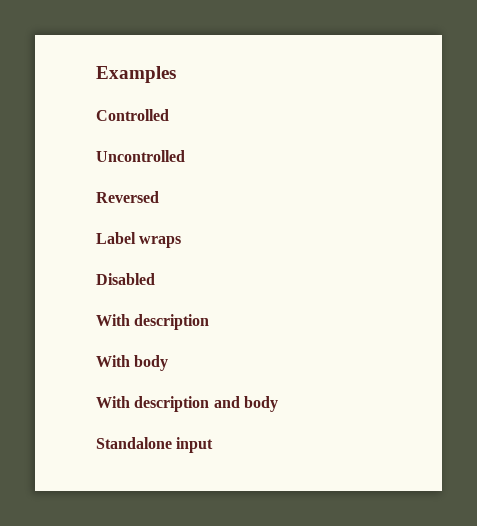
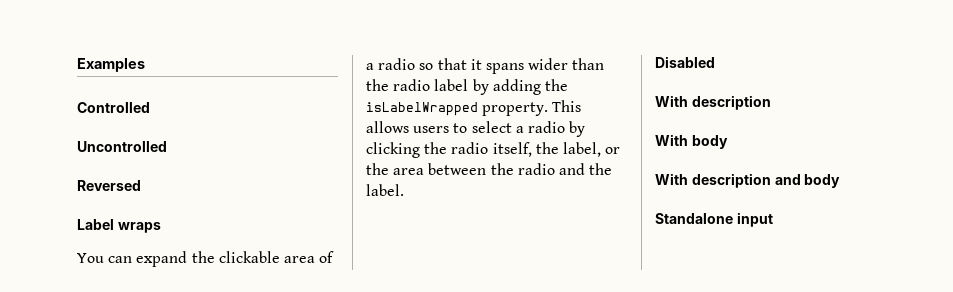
+ You can expand the clickable area of a radio so that it spans wider than the radio label by adding the isLabelWrapped property. This allows users to select a radio by clicking the radio itself, the label, or the area between the radio and the label.

